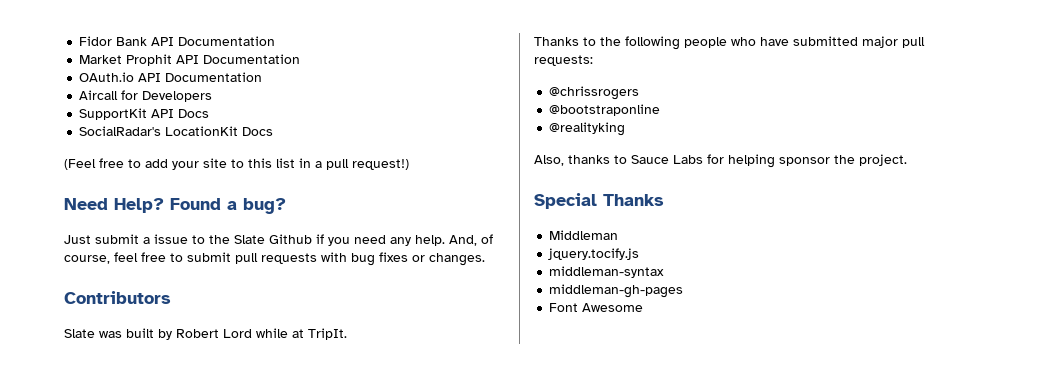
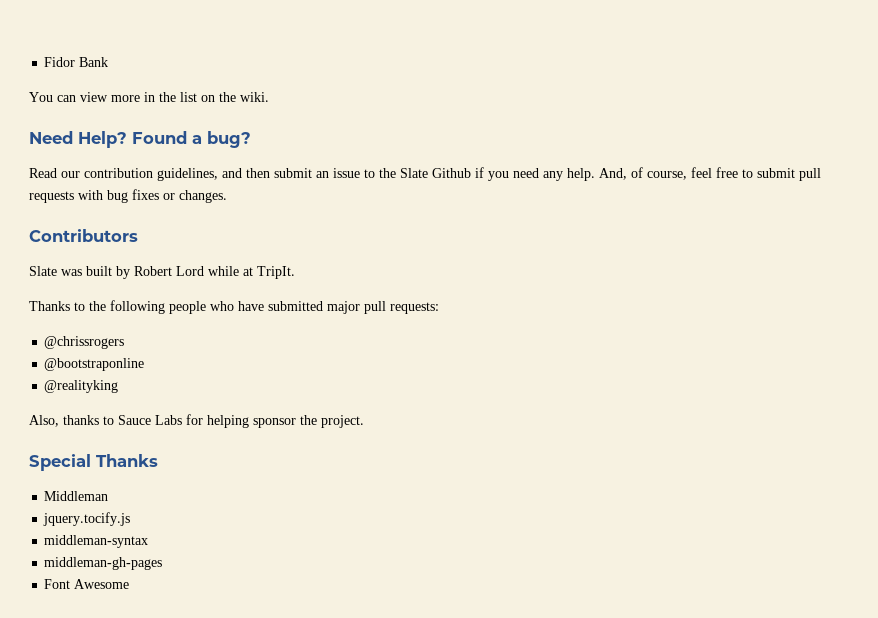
- Fidor Bank API Documentation
- Market Prophit API Documentation
- OAuth.io API Documentation
- Aircall for Developers
- SupportKit API Docs
- SocialRadar's LocationKit Docs
- (Feel free to add your site to this list in a pull request!)
+ Fidor Bank
+ You can view more in the list on the wiki.
- Just submit a issue to the Slate Github if you need any help.
+ Read our contribution guidelines, and then submit an issue to the Slate Github if you need any help.

